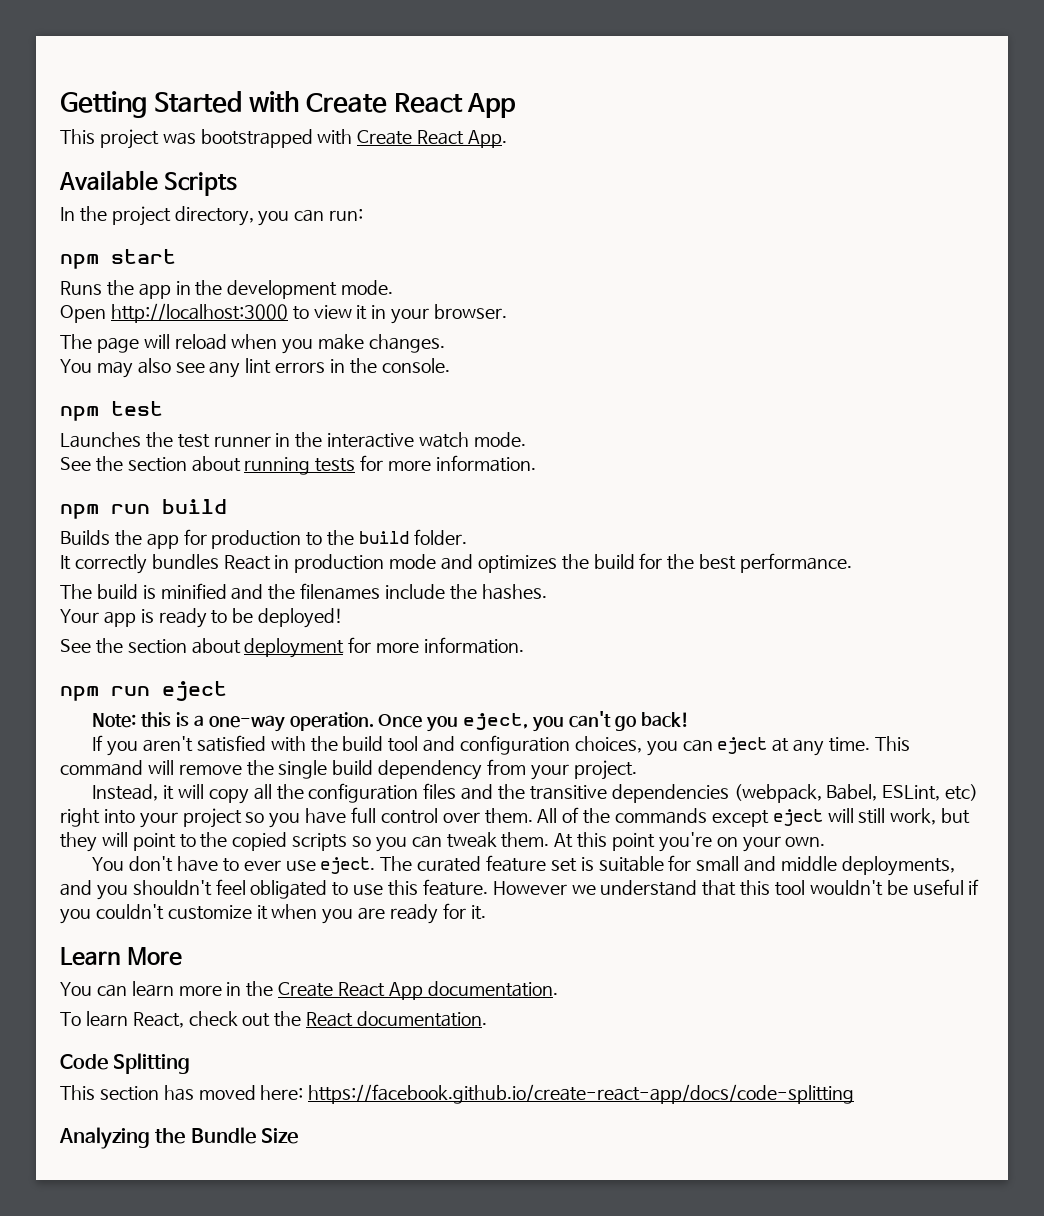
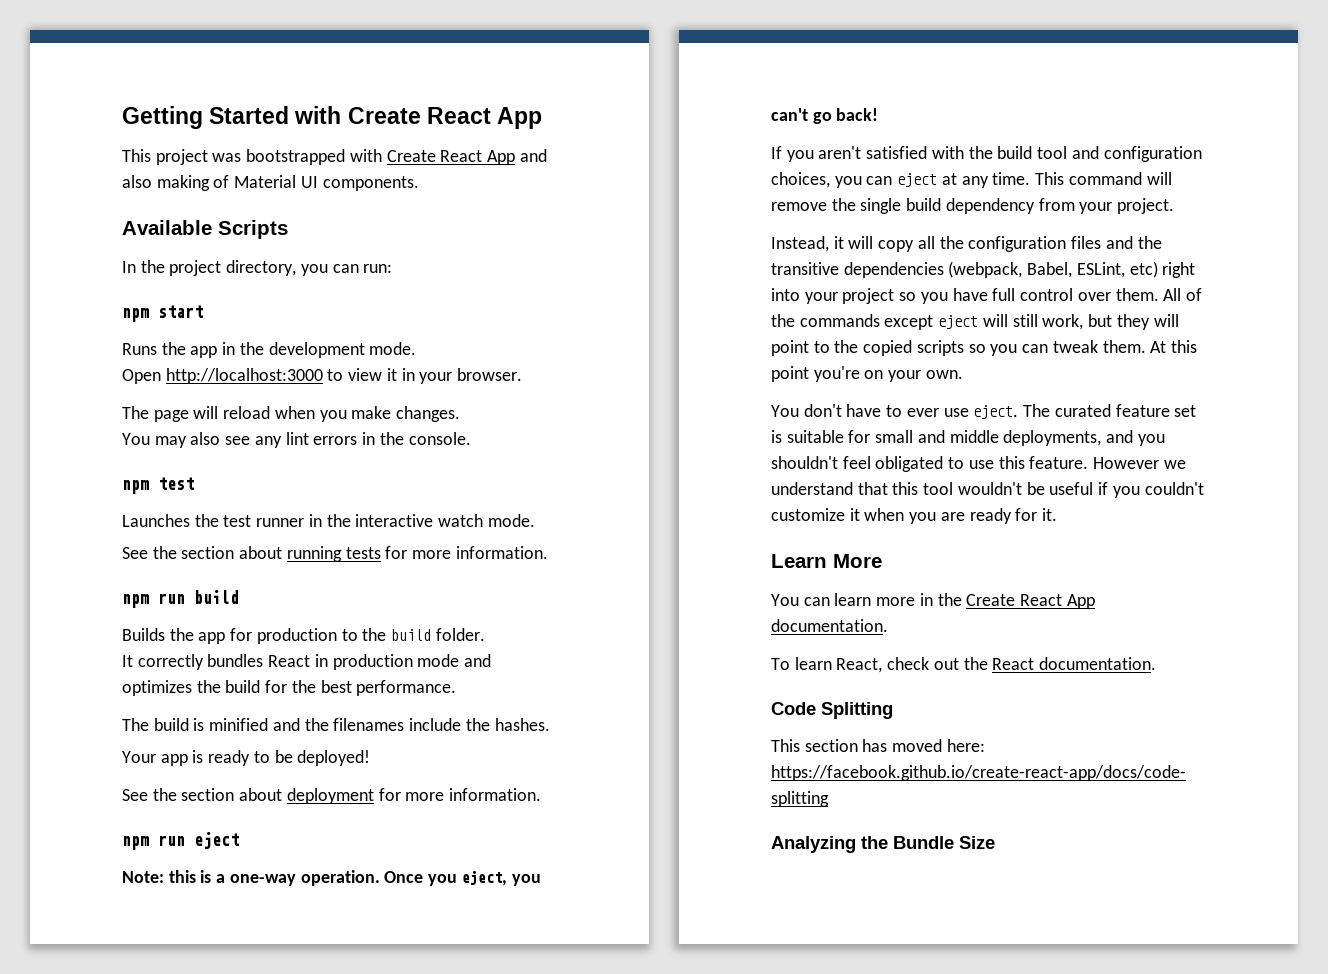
- This project was bootstrapped with Create React App.
+ This project was bootstrapped with Create React App and also making of Material UI components.

